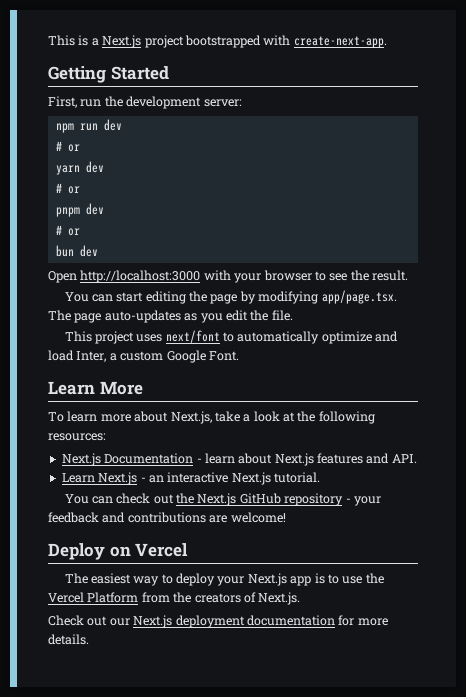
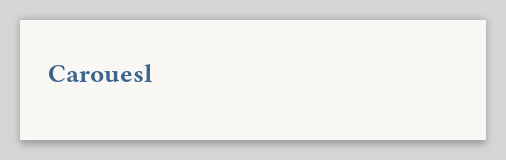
- This is a Next.js project bootstrapped with create-next-app.
- Getting Started
- First, run the development server:
- npm run dev
- # or
- yarn dev
- # or
- pnpm dev
- # or
- bun dev
- Open http://localhost:3000 with your browser to see the result.
- You can start editing the page by modifying app/page.tsx. The page auto-updates as you edit the file.
- This project uses next/font to automatically optimize and load Inter, a custom Google Font.
- Learn More
- To learn more about Next.js, take a look at the following resources:
- Next.js Documentation - learn about Next.js features and API.
- Learn Next.js - an interactive Next.js tutorial.
- You can check out the Next.js GitHub repository - your feedback and contributions are welcome!
- Deploy on Vercel
- The easiest way to deploy your Next.js app is to use the Vercel Platform from the creators of Next.js.
- Check out our Next.js deployment documentation for more details.
+ Carouesl

